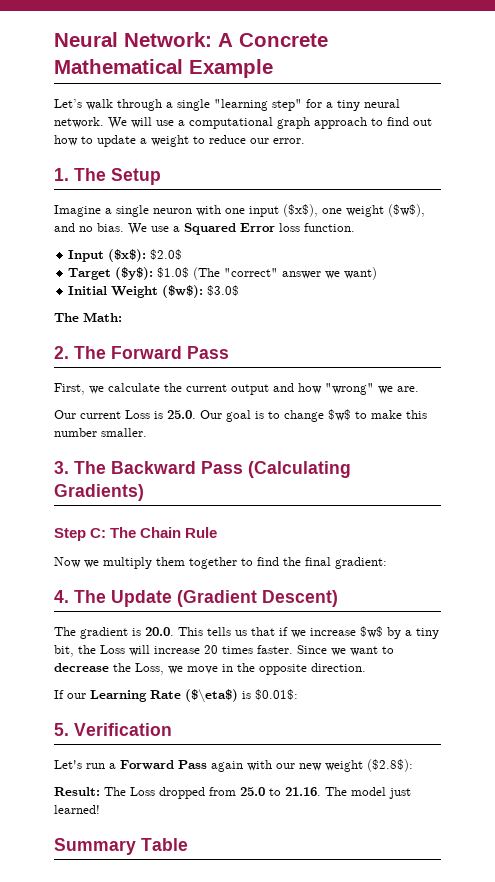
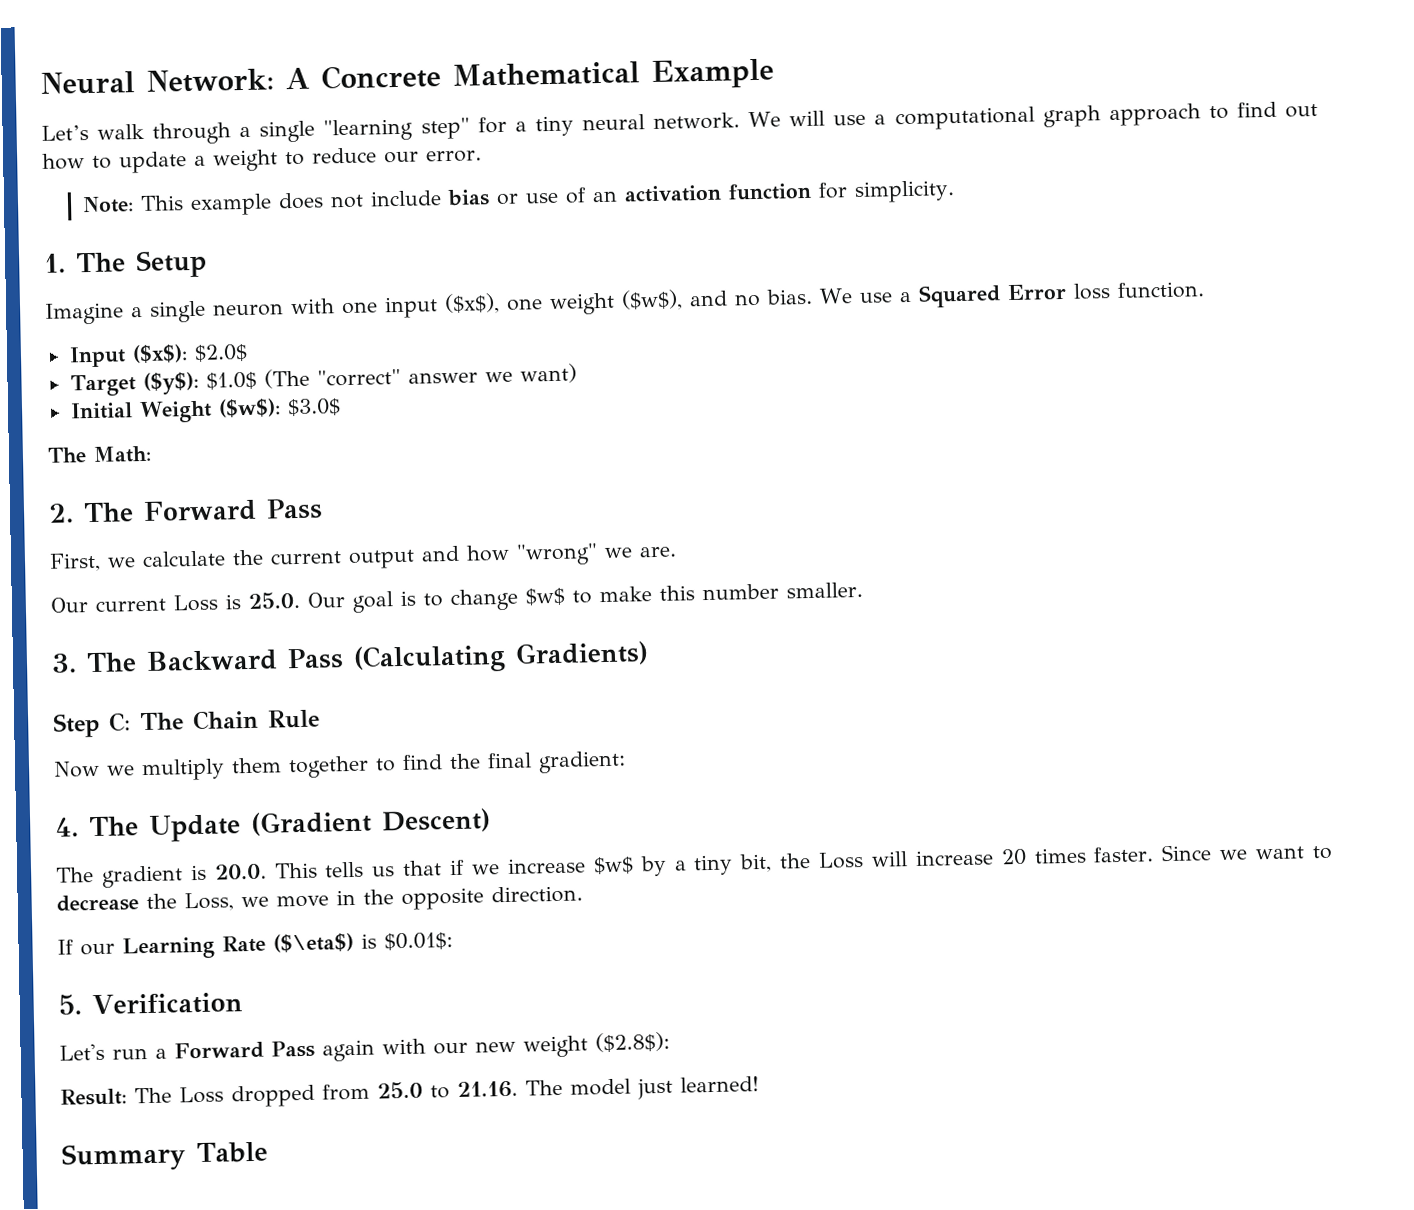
+ Note: This example does not include bias or use of an activation function for simplicity.

